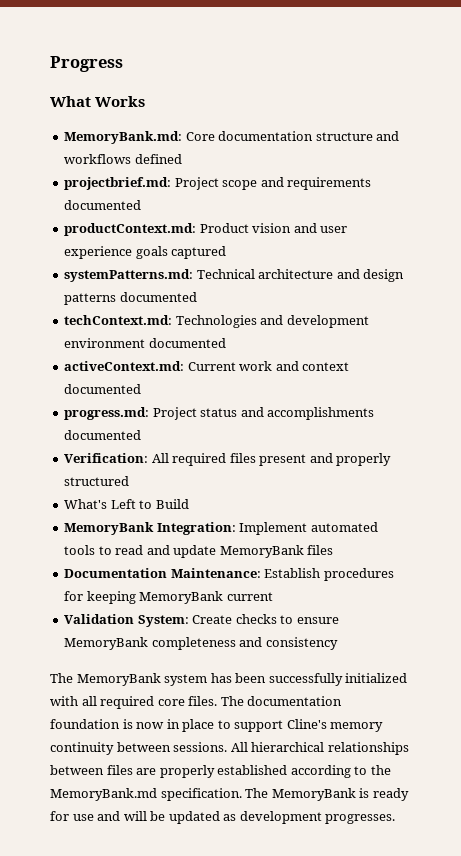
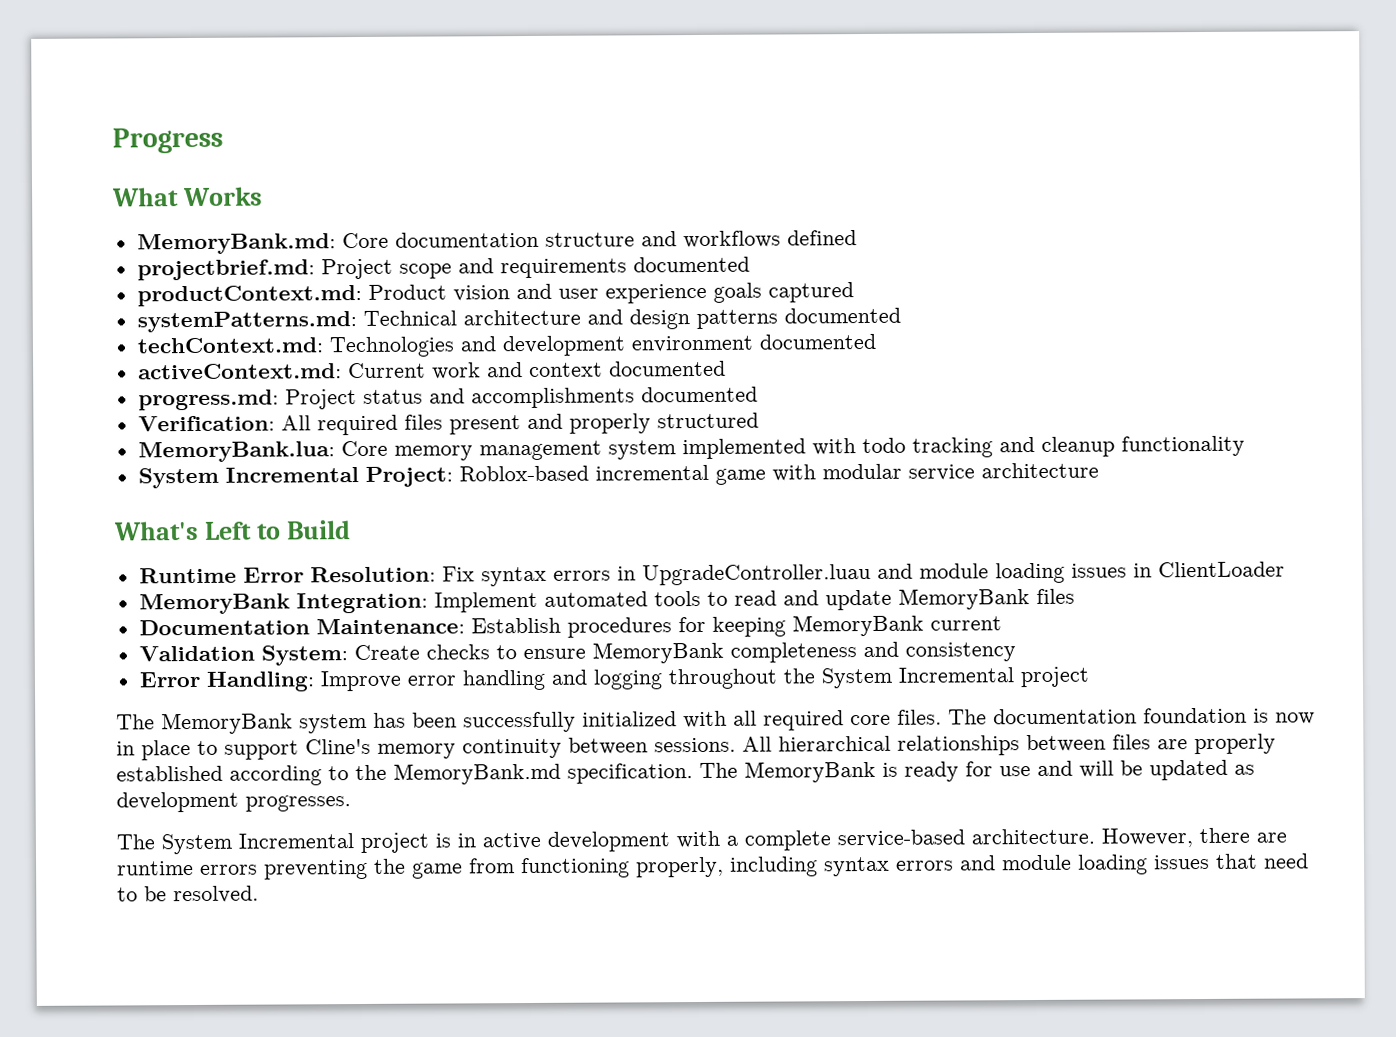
+ MemoryBank.lua: Core memory management system implemented with todo tracking and cleanup functionality
+ System Incremental Project: Roblox-based incremental game with modular service architecture
  What's Left to Build
+ Runtime Error Resolution: Fix syntax errors in UpgradeController.luau and module loading issues in ClientLoader
+ Error Handling: Improve error handling and logging throughout the System Incremental project
+ The System Incremental project is in active development with a complete service-based architecture. However, there are runtime errors preventing the game from functioning properly, including syntax errors and module loading issues that need to be resolved.

